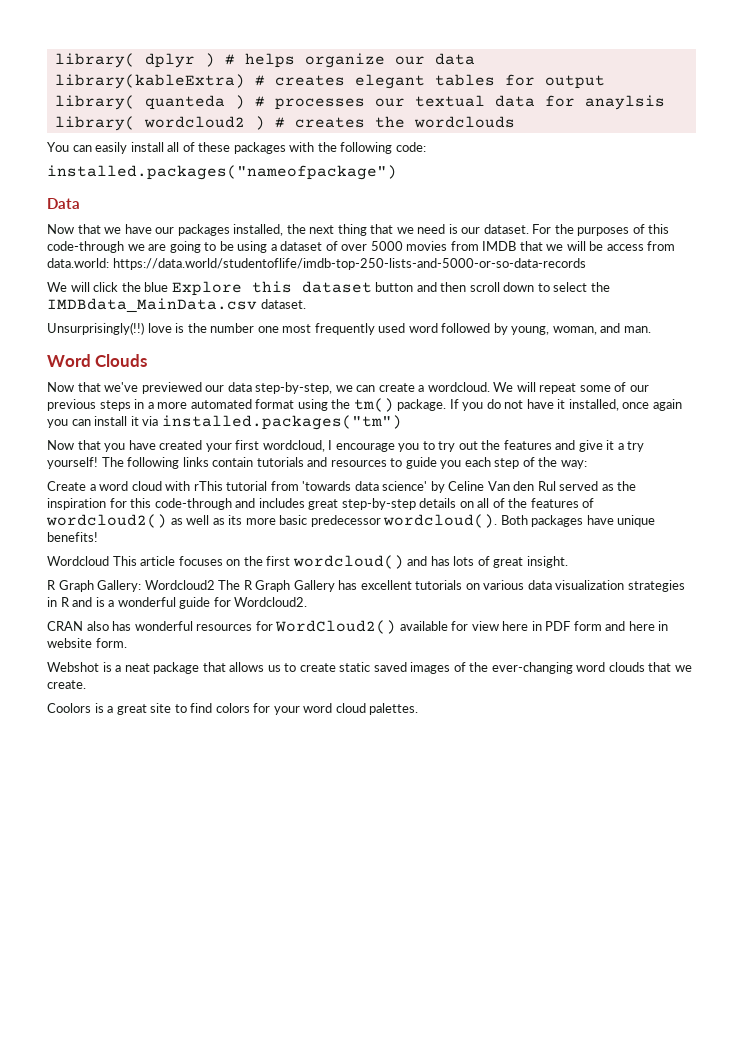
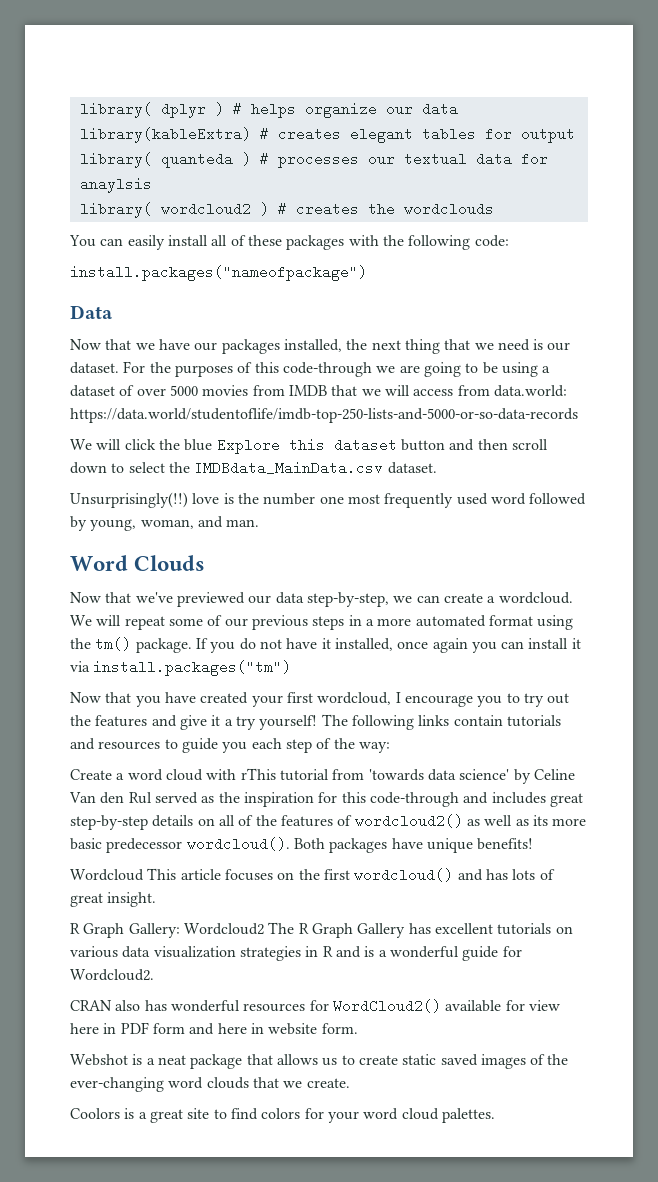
- installed.packages("nameofpackage")
+ install.packages("nameofpackage")
- For the purposes of this code-through we are going to be using a dataset of over 5000 movies from IMDB that we will be access from data.world: https://data.world/studentoflife/imdb-top-250-lists-and-5000-or-so-data-records
+ For the purposes of this code-through we are going to be using a dataset of over 5000 movies from IMDB that we will access from data.world: https://data.world/studentoflife/imdb-top-250-lists-and-5000-or-so-data-records
- If you do not have it installed, once again you can install it via installed.packages("tm")
+ If you do not have it installed, once again you can install it via install.packages("tm")

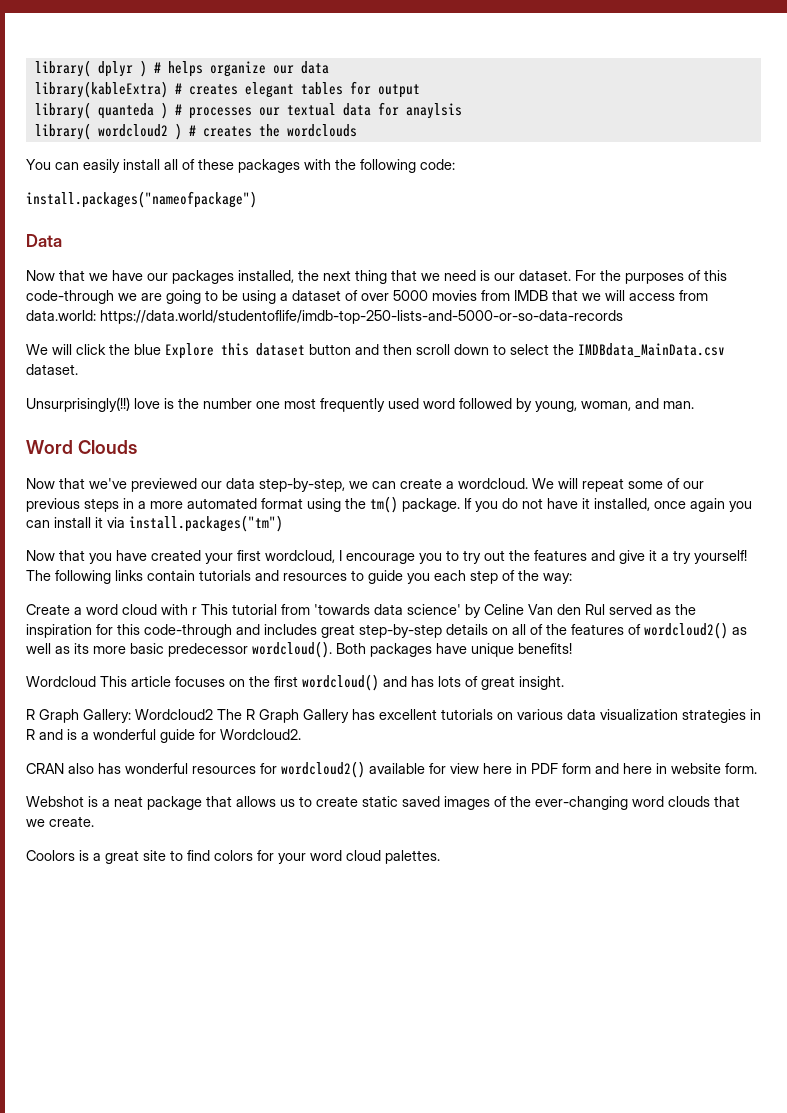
- Create a word cloud with rThis tutorial from 'towards data science' by Celine Van den Rul served as the inspiration for this code-through and includes great step-by-step details on all of the features of wordcloud2() as well as its more basic predecessor wordcloud().
+ Create a word cloud with r This tutorial from 'towards data science' by Celine Van den Rul served as the inspiration for this code-through and includes great step-by-step details on all of the features of wordcloud2() as well as its more basic predecessor wordcloud().
- CRAN also has wonderful resources for WordCloud2() available for view here in PDF form and here in website form.
+ CRAN also has wonderful resources for wordcloud2() available for view here in PDF form and here in website form.

